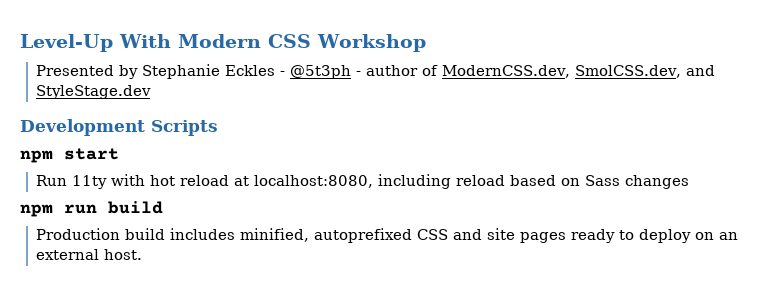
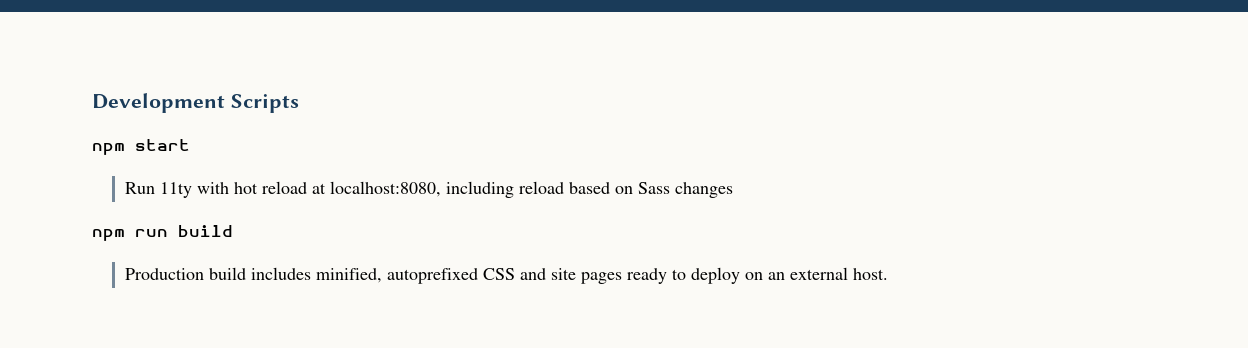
- Level-Up With Modern CSS Workshop
- Presented by Stephanie Eckles - @5t3ph - author of ModernCSS.dev, SmolCSS.dev, and StyleStage.dev

